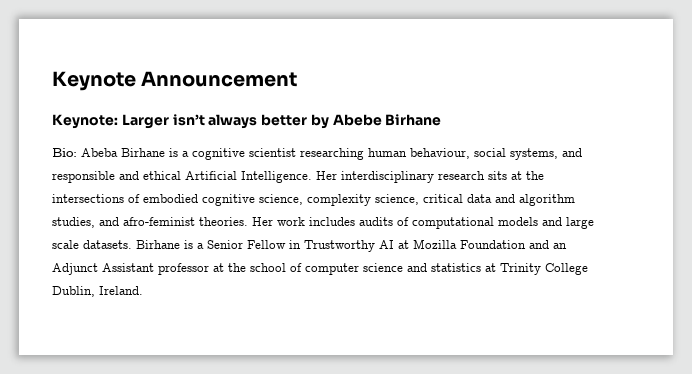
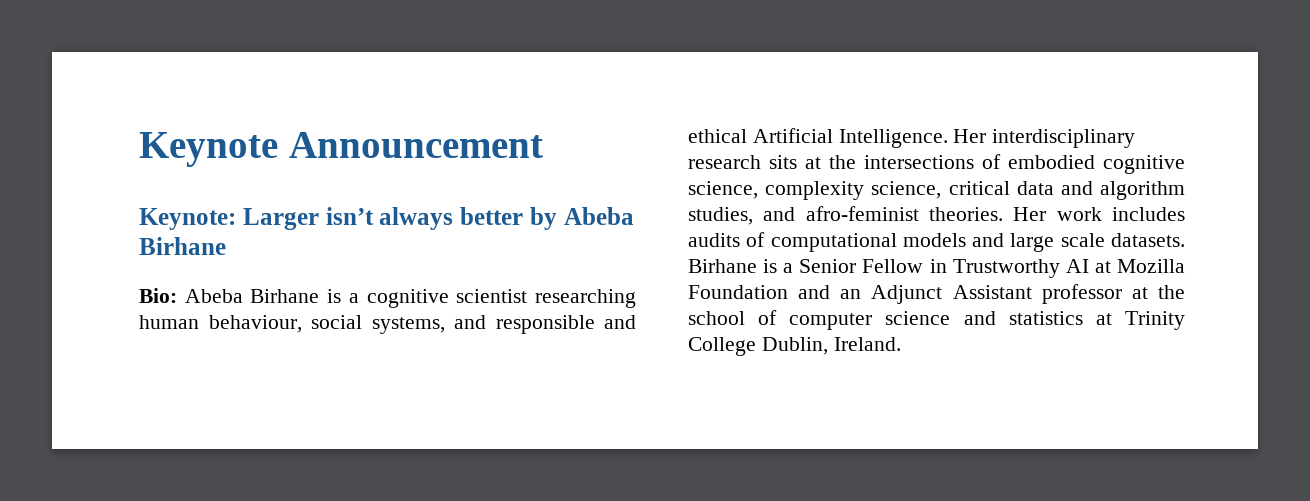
- Keynote: Larger isn’t always better by Abebe Birhane
+ Keynote: Larger isn’t always better by Abeba Birhane

